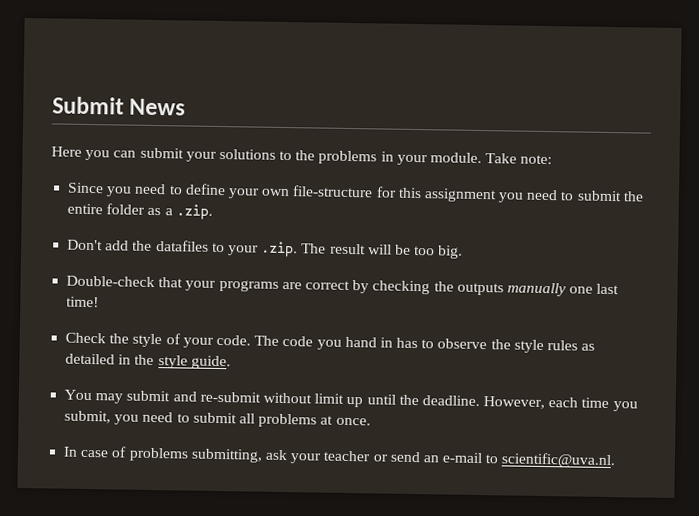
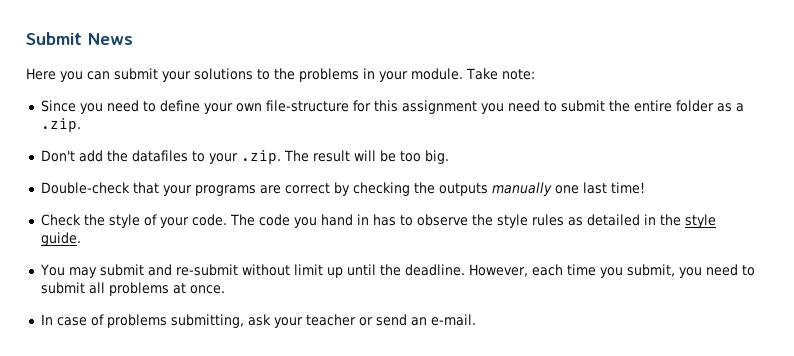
- In case of problems submitting, ask your teacher or send an e-mail to scientific@uva.nl.
+ In case of problems submitting, ask your teacher or send an e-mail.

